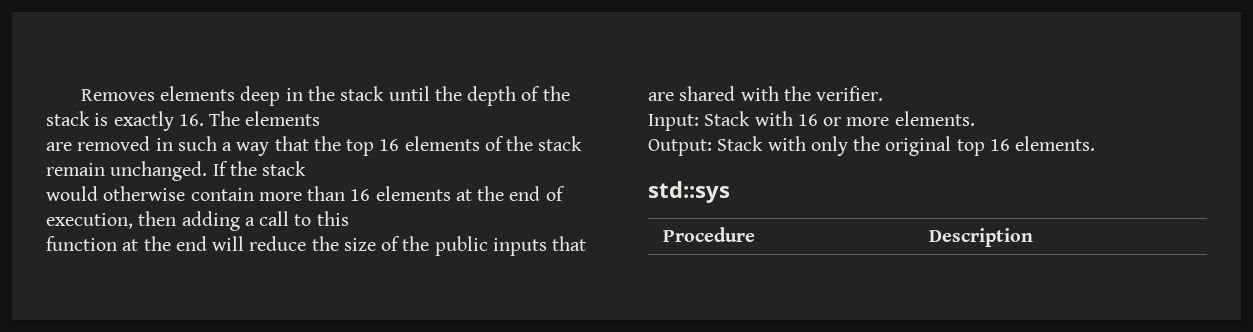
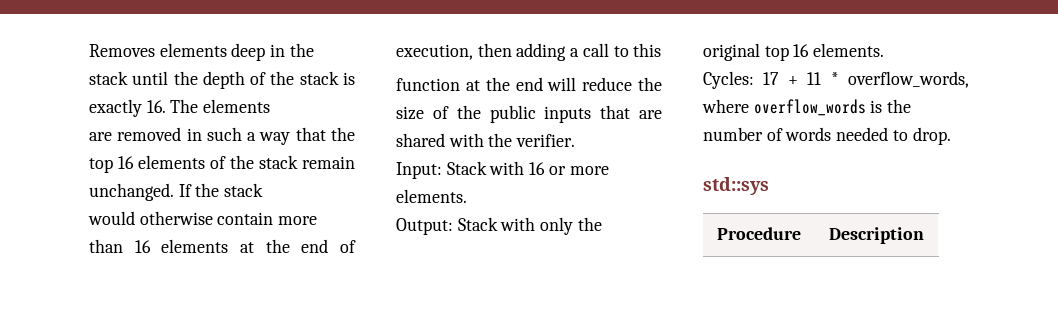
+ Cycles: 17 + 11 * overflow_words, where overflow_words is the number of words needed to drop.

